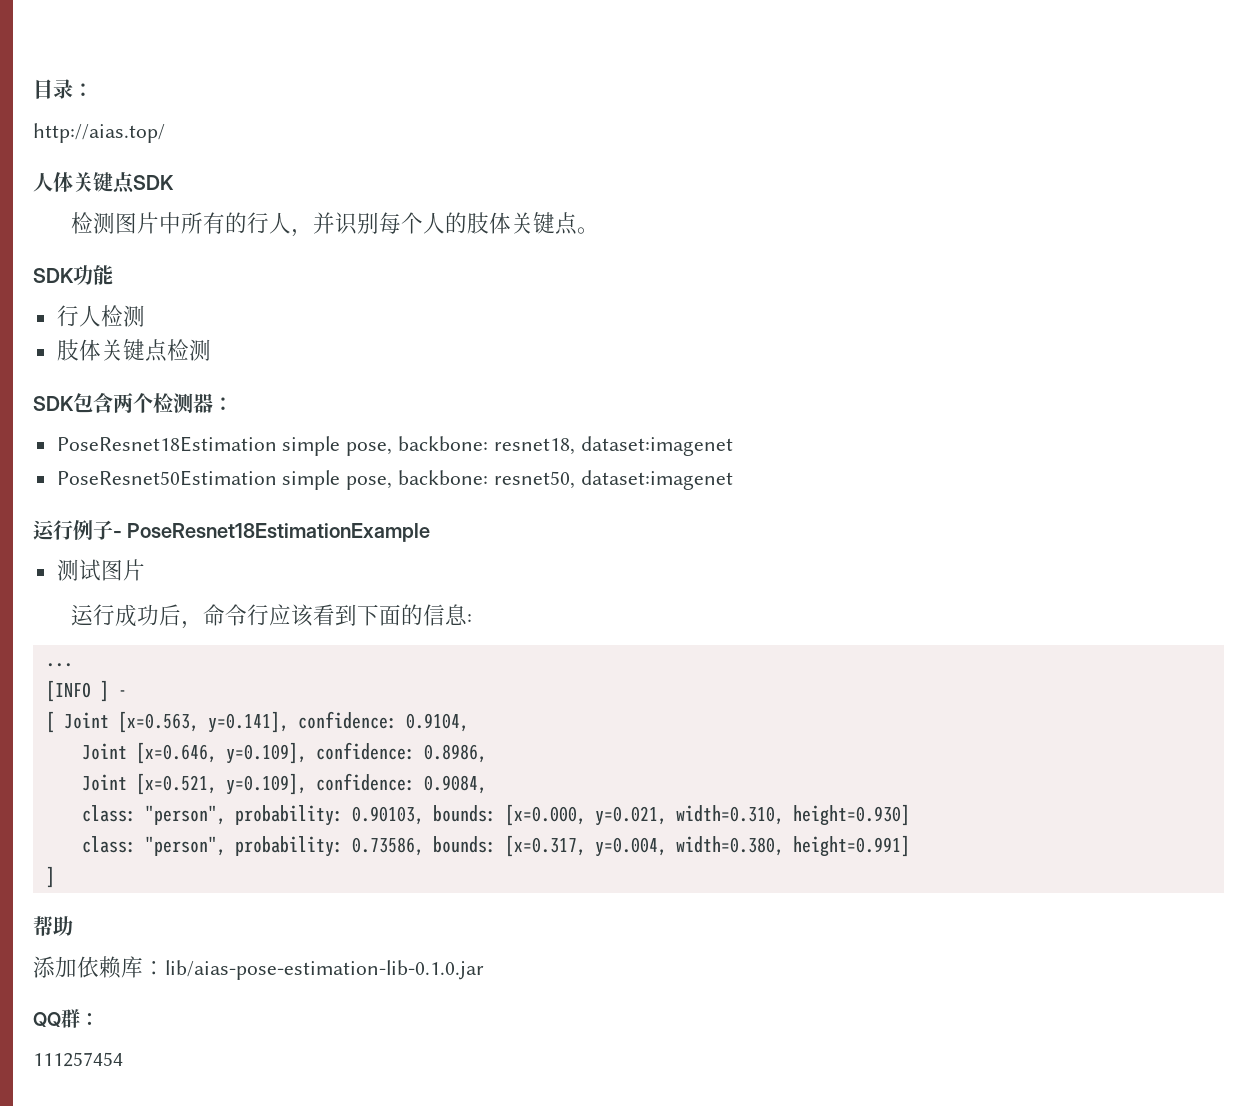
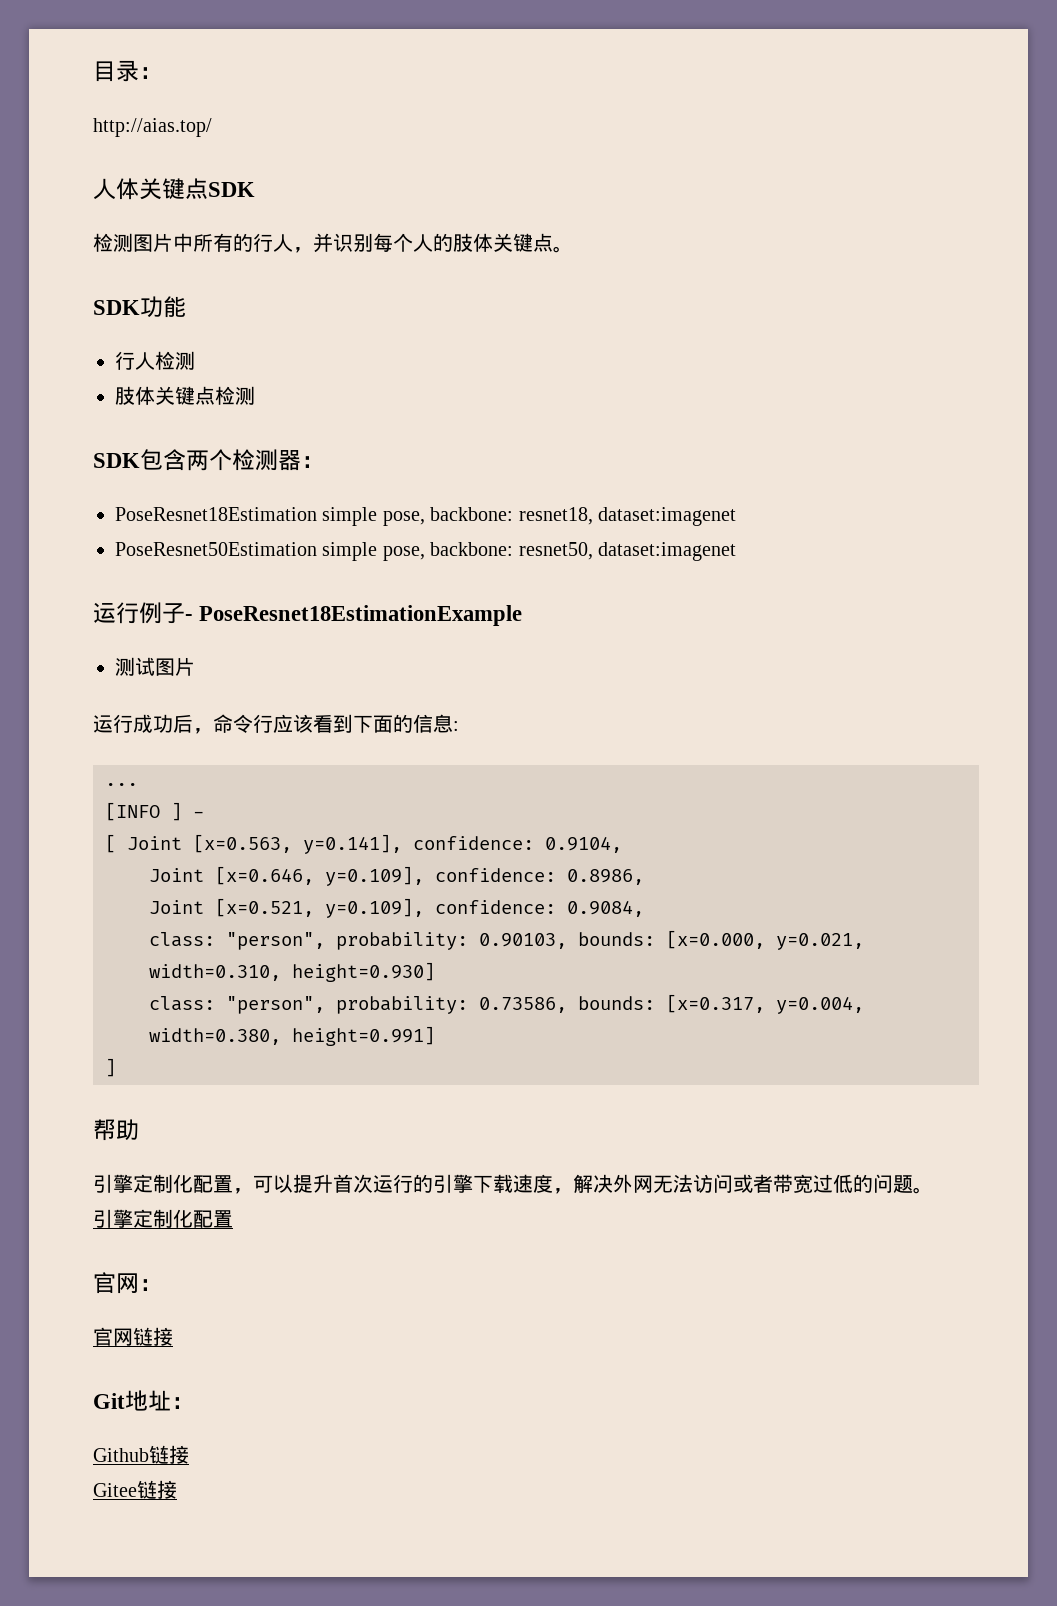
- 添加依赖库：lib/aias-pose-estimation-lib-0.1.0.jar
- QQ群：
- 111257454
+ 引擎定制化配置，可以提升首次运行的引擎下载速度，解决外网无法访问或者带宽过低的问题。
+ 引擎定制化配置
+ 官网：
+ 官网链接
+ Git地址：
+ Github链接
+ Gitee链接

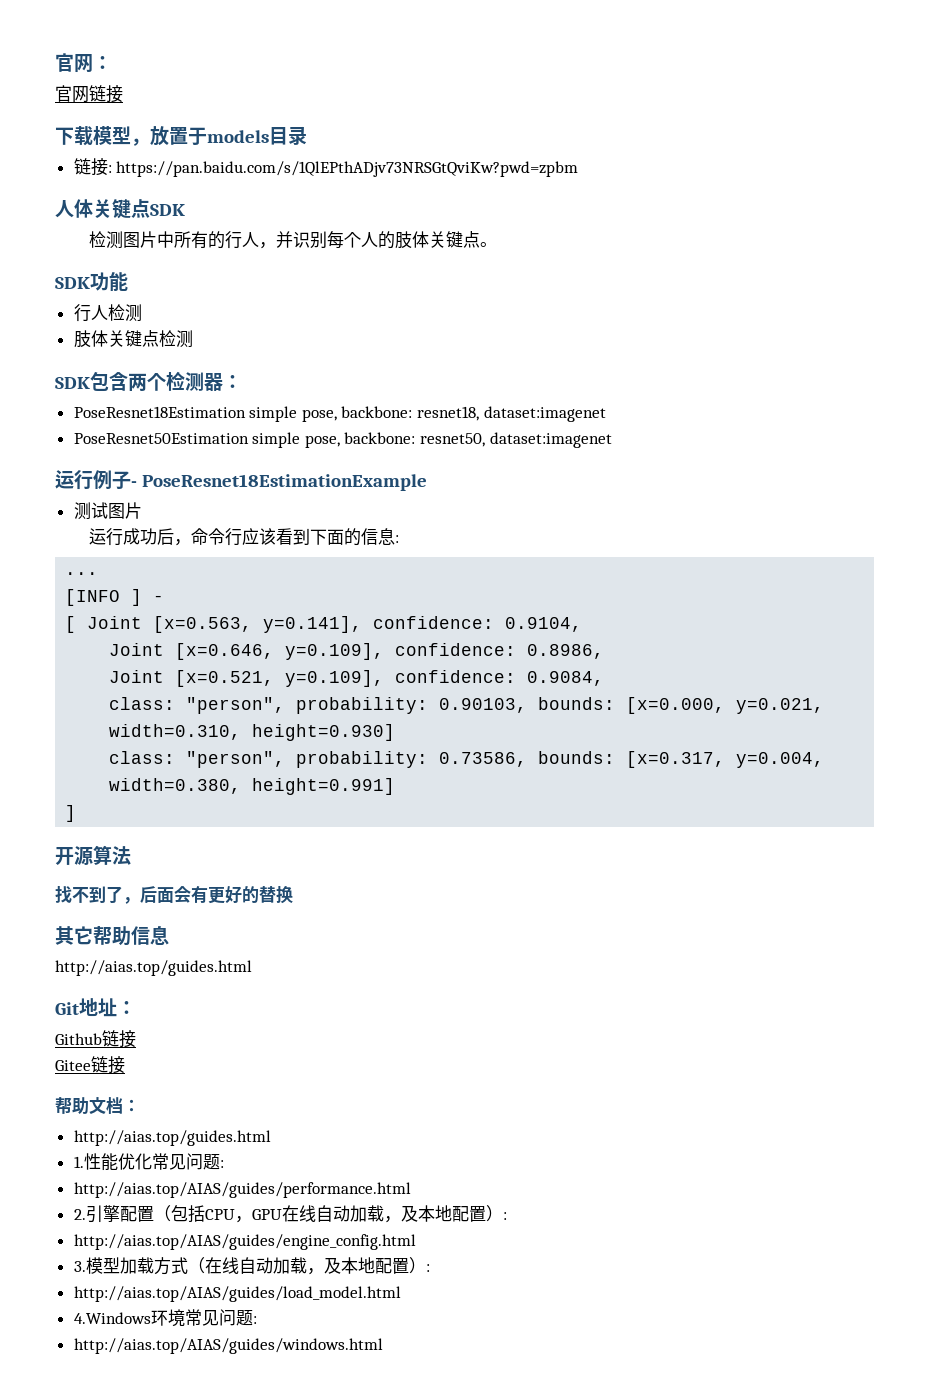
- 目录：
- http://aias.top/
+ 官网：
+ 官网链接
+ 下载模型，放置于models目录
+ 链接: https://pan.baidu.com/s/1QlEPthADjv73NRSGtQviKw?pwd=zpbm
- 帮助
- 引擎定制化配置，可以提升首次运行的引擎下载速度，解决外网无法访问或者带宽过低的问题。
- 引擎定制化配置
- 官网：
- 官网链接
+ 开源算法
+ 找不到了，后面会有更好的替换
+ 其它帮助信息
+ http://aias.top/guides.html
+ 帮助文档：
+ http://aias.top/guides.html
+ 1.性能优化常见问题:
+ http://aias.top/AIAS/guides/performance.html
+ 2.引擎配置（包括CPU，GPU在线自动加载，及本地配置）:
+ http://aias.top/AIAS/guides/engine_config.html
+ 3.模型加载方式（在线自动加载，及本地配置）:
+ http://aias.top/AIAS/guides/load_model.html
+ 4.Windows环境常见问题:
+ http://aias.top/AIAS/guides/windows.html

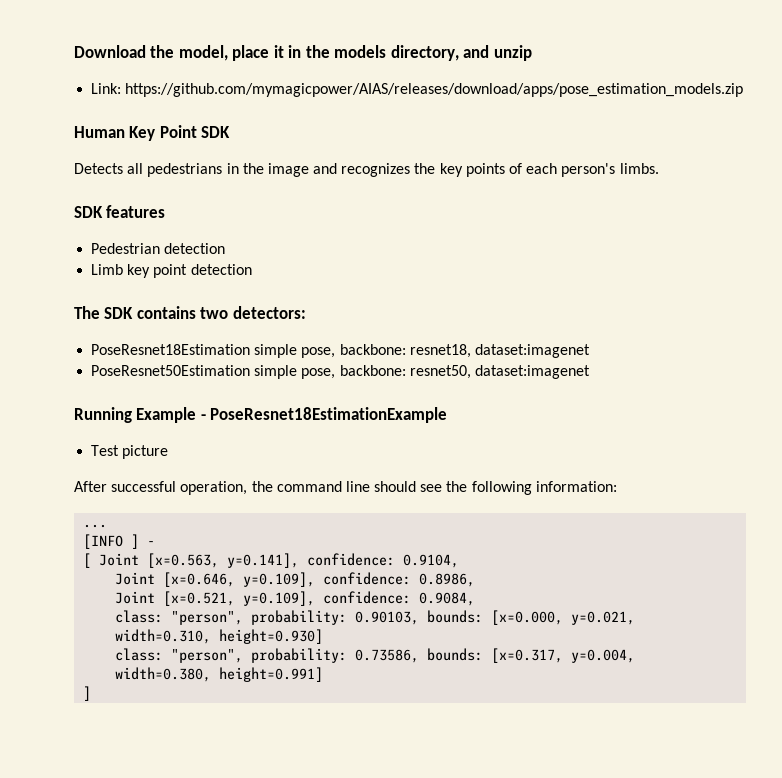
- 官网：
- 官网链接
- 下载模型，放置于models目录
- 链接: https://pan.baidu.com/s/1QlEPthADjv73NRSGtQviKw?pwd=zpbm
- 人体关键点SDK
- 检测图片中所有的行人，并识别每个人的肢体关键点。
- SDK功能
- 行人检测
- 肢体关键点检测
- SDK包含两个检测器：
+ Download the model, place it in the models directory, and unzip
+ Link: https://github.com/mymagicpower/AIAS/releases/download/apps/pose_estimation_models.zip
+ Human Key Point SDK
+ Detects all pedestrians in the image and recognizes the key points of each person's limbs.
+ SDK features
+ Pedestrian detection
+ Limb key point detection
+ The SDK contains two detectors:
- 运行例子- PoseResnet18EstimationExample
+ Running Example - PoseResnet18EstimationExample
- 测试图片
- 运行成功后，命令行应该看到下面的信息:
+ Test picture
+ After successful operation, the command line should see the following information:
- 开源算法
- 找不到了，后面会有更好的替换
- 其它帮助信息
- http://aias.top/guides.html
- Git地址：
- Github链接
- Gitee链接
- 帮助文档：
- http://aias.top/guides.html
- 1.性能优化常见问题:
- http://aias.top/AIAS/guides/performance.html
- 2.引擎配置（包括CPU，GPU在线自动加载，及本地配置）:
- http://aias.top/AIAS/guides/engine_config.html
- 3.模型加载方式（在线自动加载，及本地配置）:
- http://aias.top/AIAS/guides/load_model.html
- 4.Windows环境常见问题:
- http://aias.top/AIAS/guides/windows.html

